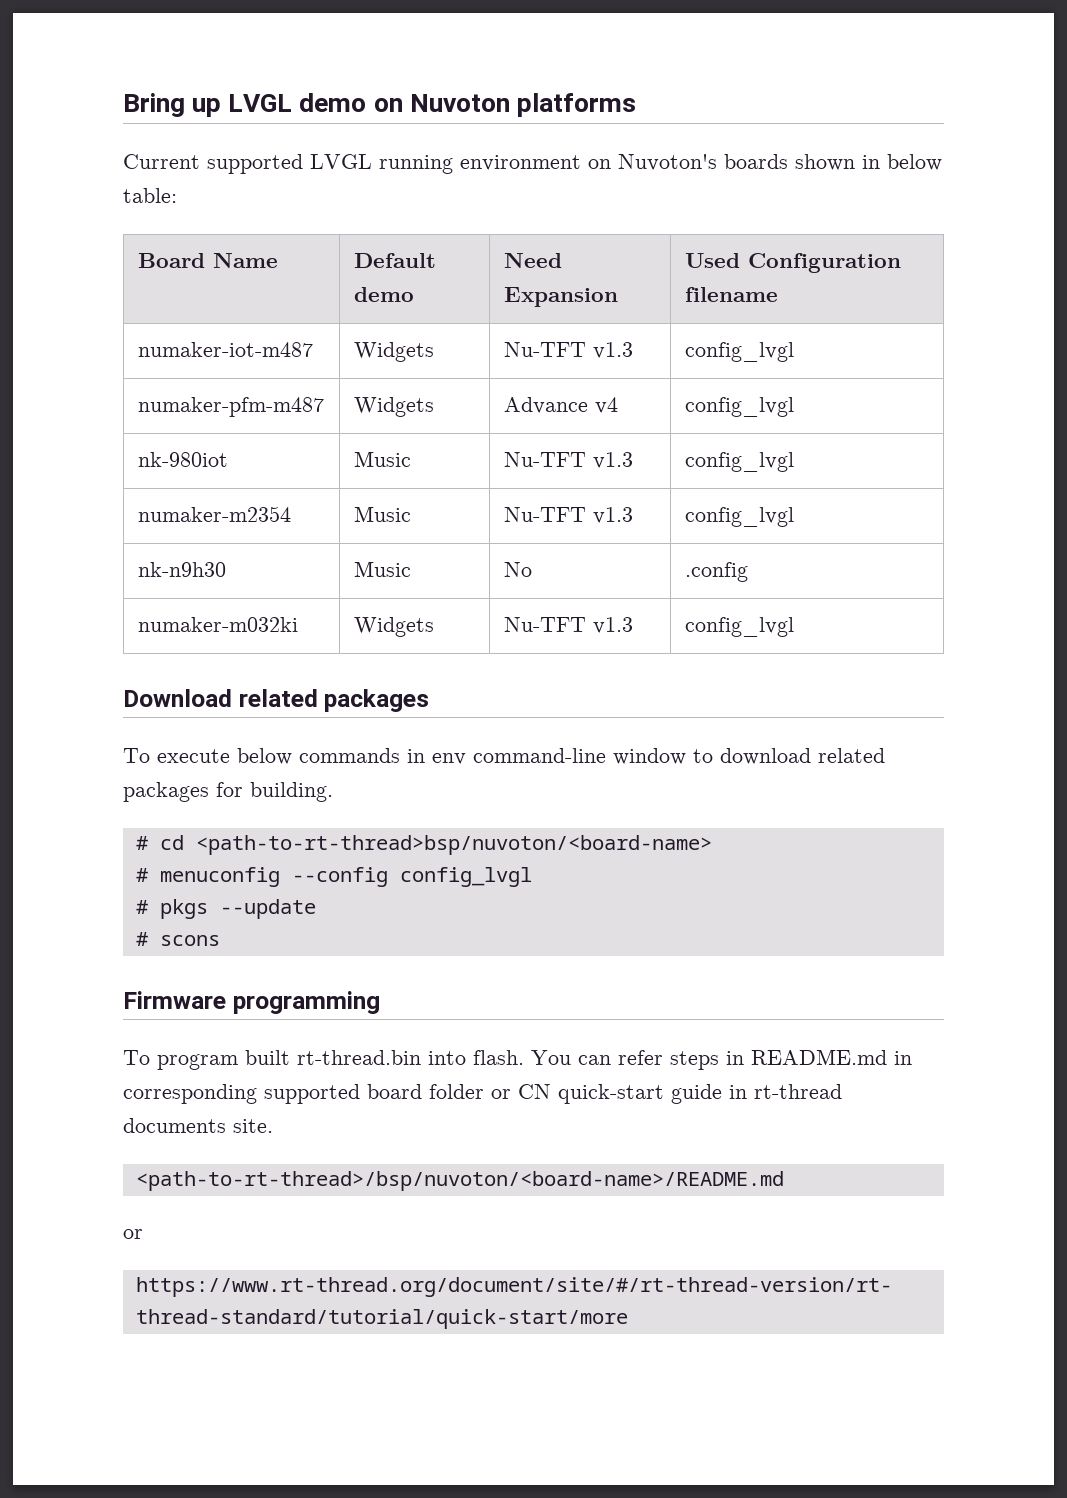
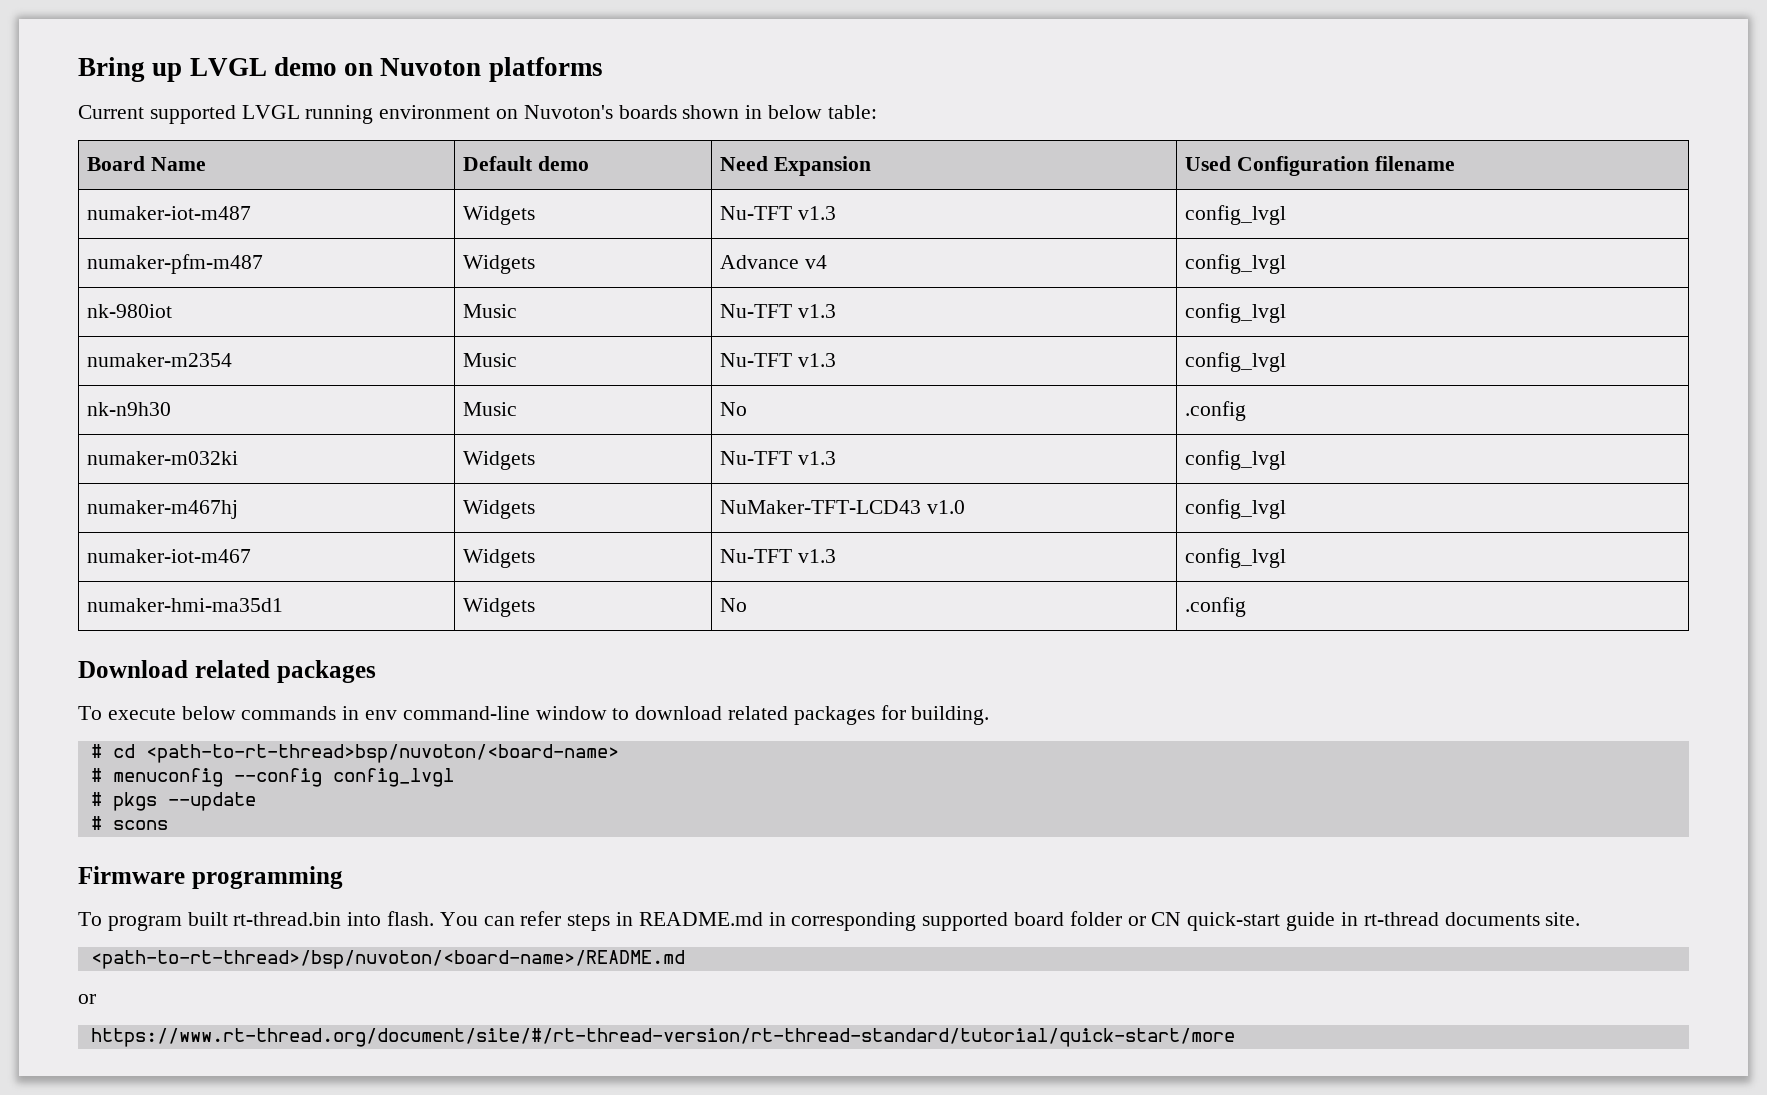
+ numaker-m467hj | Widgets | NuMaker-TFT-LCD43 v1.0 | config_lvgl
+ numaker-iot-m467 | Widgets | Nu-TFT v1.3 | config_lvgl
+ numaker-hmi-ma35d1 | Widgets | No | .config

